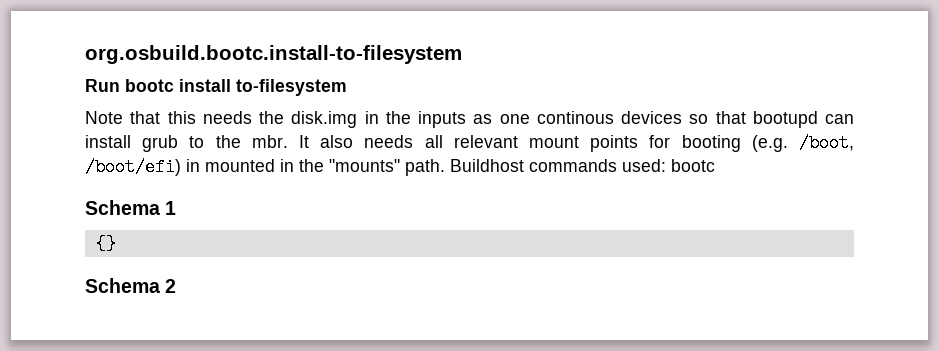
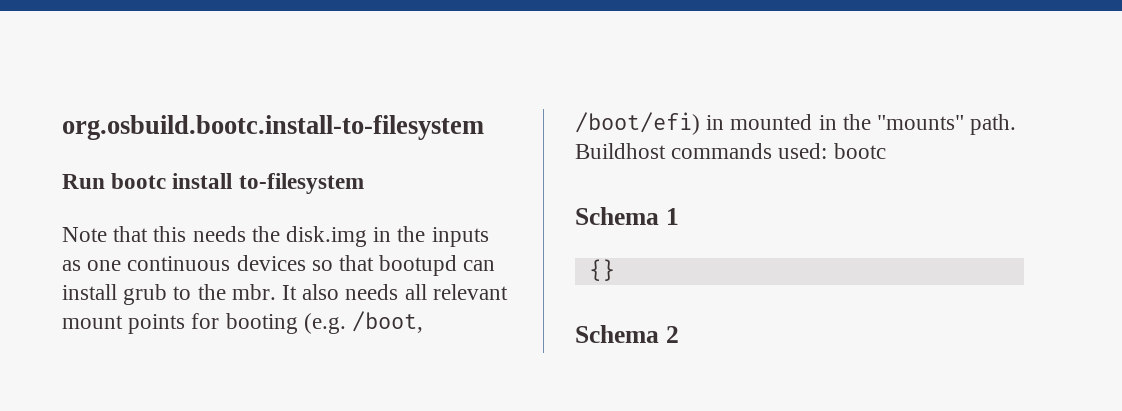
- Note that this needs the disk.img in the inputs as one continous devices so that bootupd can install grub to the mbr.
+ Note that this needs the disk.img in the inputs as one continuous devices so that bootupd can install grub to the mbr.

